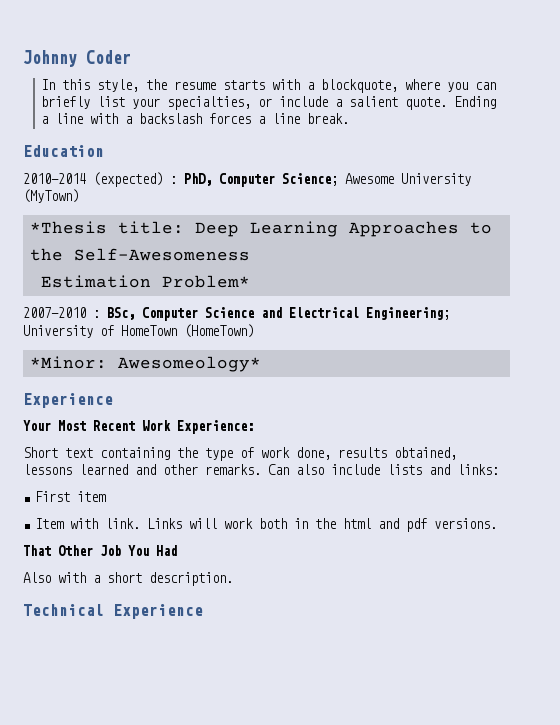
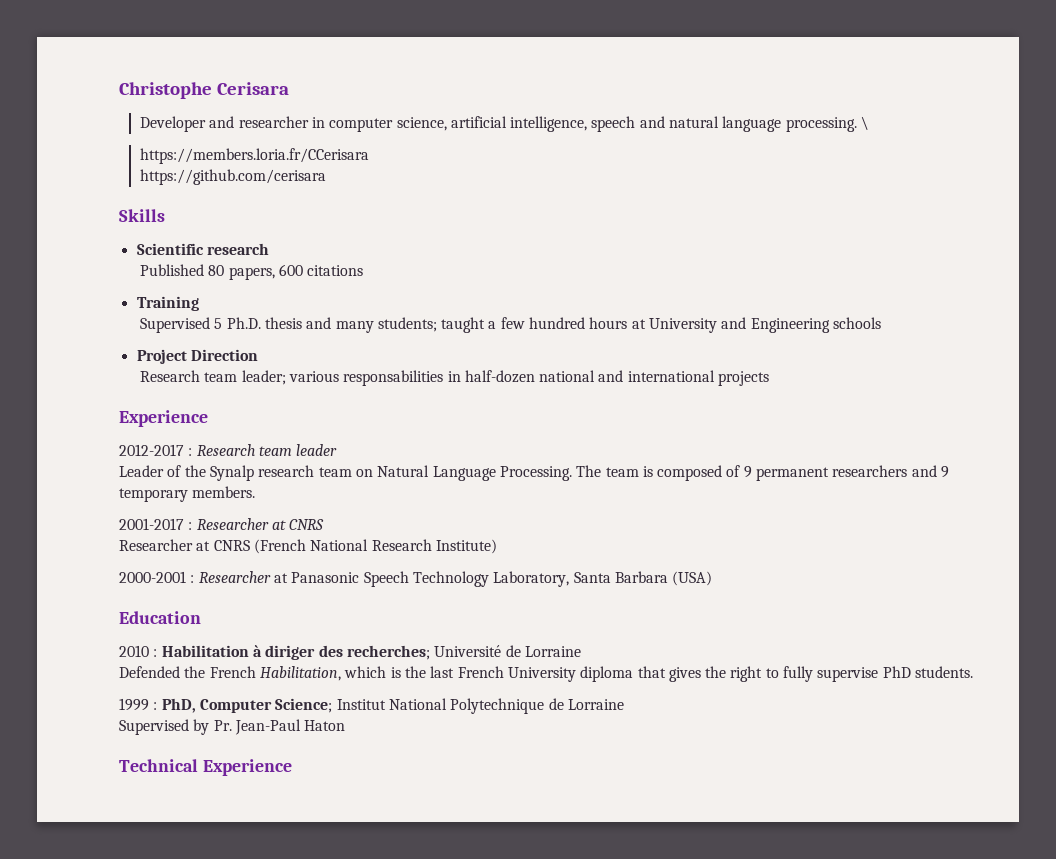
- Johnny Coder
- In this style, the resume starts with a blockquote, where you can briefly list your specialties, or include a salient quote. Ending a line with a backslash forces a line break.
+ Christophe Cerisara
+ Developer and researcher in computer science, artificial intelligence, speech and natural language processing. \
+ https://members.loria.fr/CCerisara
+ https://github.com/cerisara
+ Skills
+ Scientific research
+ Published 80 papers, 600 citations
+ Training
+ Supervised 5 Ph.D. thesis and many students; taught a few hundred hours at University and Engineering schools
+ Project Direction
+ Research team leader; various responsabilities in half-dozen national and international projects
+ Experience
+ 2012-2017 : Research team leader
+ Leader of the Synalp research team on Natural Language Processing. The team is composed of 9 permanent researchers and 9 temporary members.
+ 2001-2017 : Researcher at CNRS
+ Researcher at CNRS (French National Research Institute)
+ 2000-2001 : Researcher at Panasonic Speech Technology Laboratory, Santa Barbara (USA)
  Education
- 2010-2014 (expected) : PhD, Computer Science; Awesome University (MyTown)
- *Thesis title: Deep Learning Approaches to the Self-Awesomeness
- Estimation Problem*
- 2007-2010 : BSc, Computer Science and Electrical Engineering; University of HomeTown (HomeTown)
- *Minor: Awesomeology*
- Experience
- Your Most Recent Work Experience:
- Short text containing the type of work done, results obtained, lessons learned and other remarks. Can also include lists and links:
- First item
- Item with link. Links will work both in the html and pdf versions.
- That Other Job You Had
- Also with a short description.
+ 2010 : Habilitation à diriger des recherches; Université de Lorraine
+ Defended the French Habilitation, which is the last French University diploma that gives the right to fully supervise PhD students.
+ 1999 : PhD, Computer Science; Institut National Polytechnique de Lorraine
+ Supervised by Pr. Jean-Paul Haton

